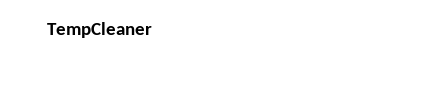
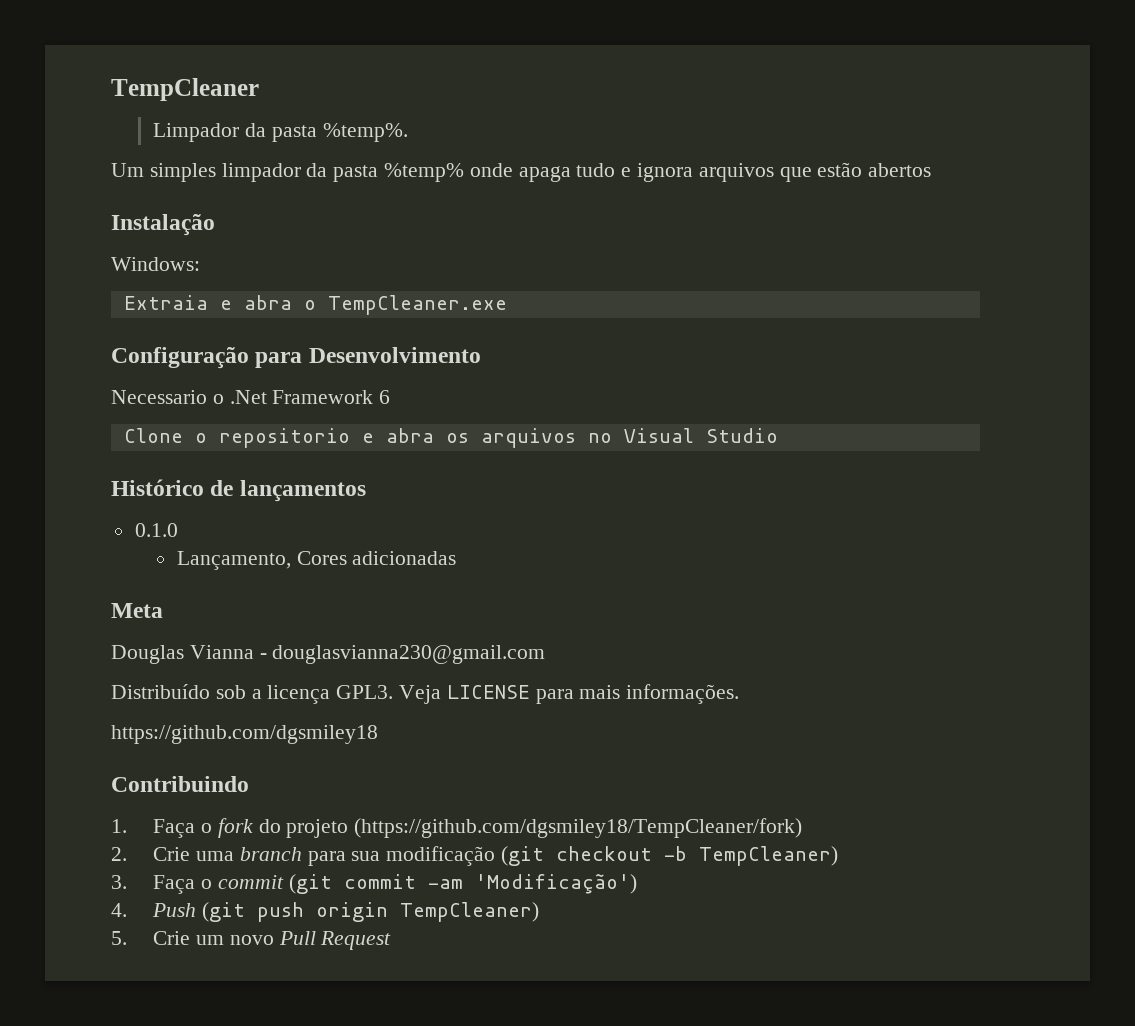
+ Limpador da pasta %temp%.
+ Um simples limpador da pasta %temp% onde apaga tudo e ignora arquivos que estão abertos
+ Instalação
+ Windows:
+ Extraia e abra o TempCleaner.exe
+ Configuração para Desenvolvimento
+ Necessario o .Net Framework 6
+ Clone o repositorio e abra os arquivos no Visual Studio
+ Histórico de lançamentos
+ 0.1.0
+ Lançamento, Cores adicionadas
+ Meta
+ Douglas Vianna - douglasvianna230@gmail.com
+ Distribuído sob a licença GPL3. Veja LICENSE para mais informações.
+ https://github.com/dgsmiley18
+ Contribuindo
+ 1. Faça o fork do projeto (https://github.com/dgsmiley18/TempCleaner/fork)
+ 2. Crie uma branch para sua modificação (git checkout -b TempCleaner)
+ 3. Faça o commit (git commit -am 'Modificação')
+ 4. Push (git push origin TempCleaner)
+ 5. Crie um novo Pull Request

